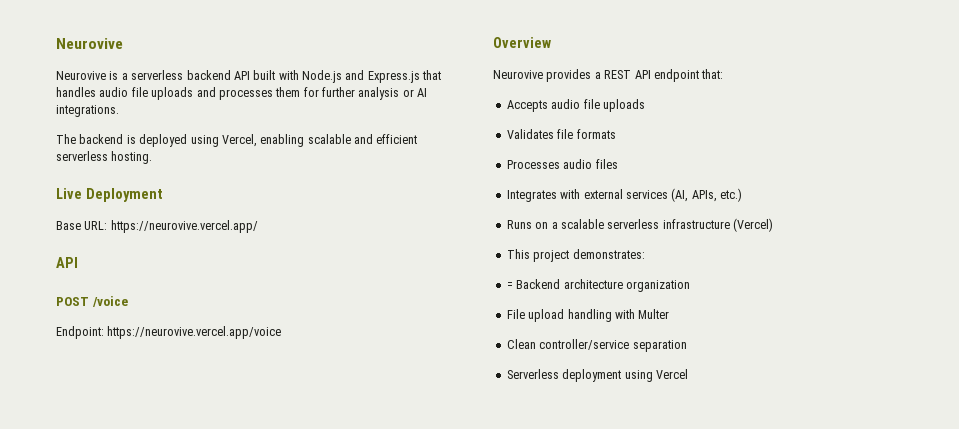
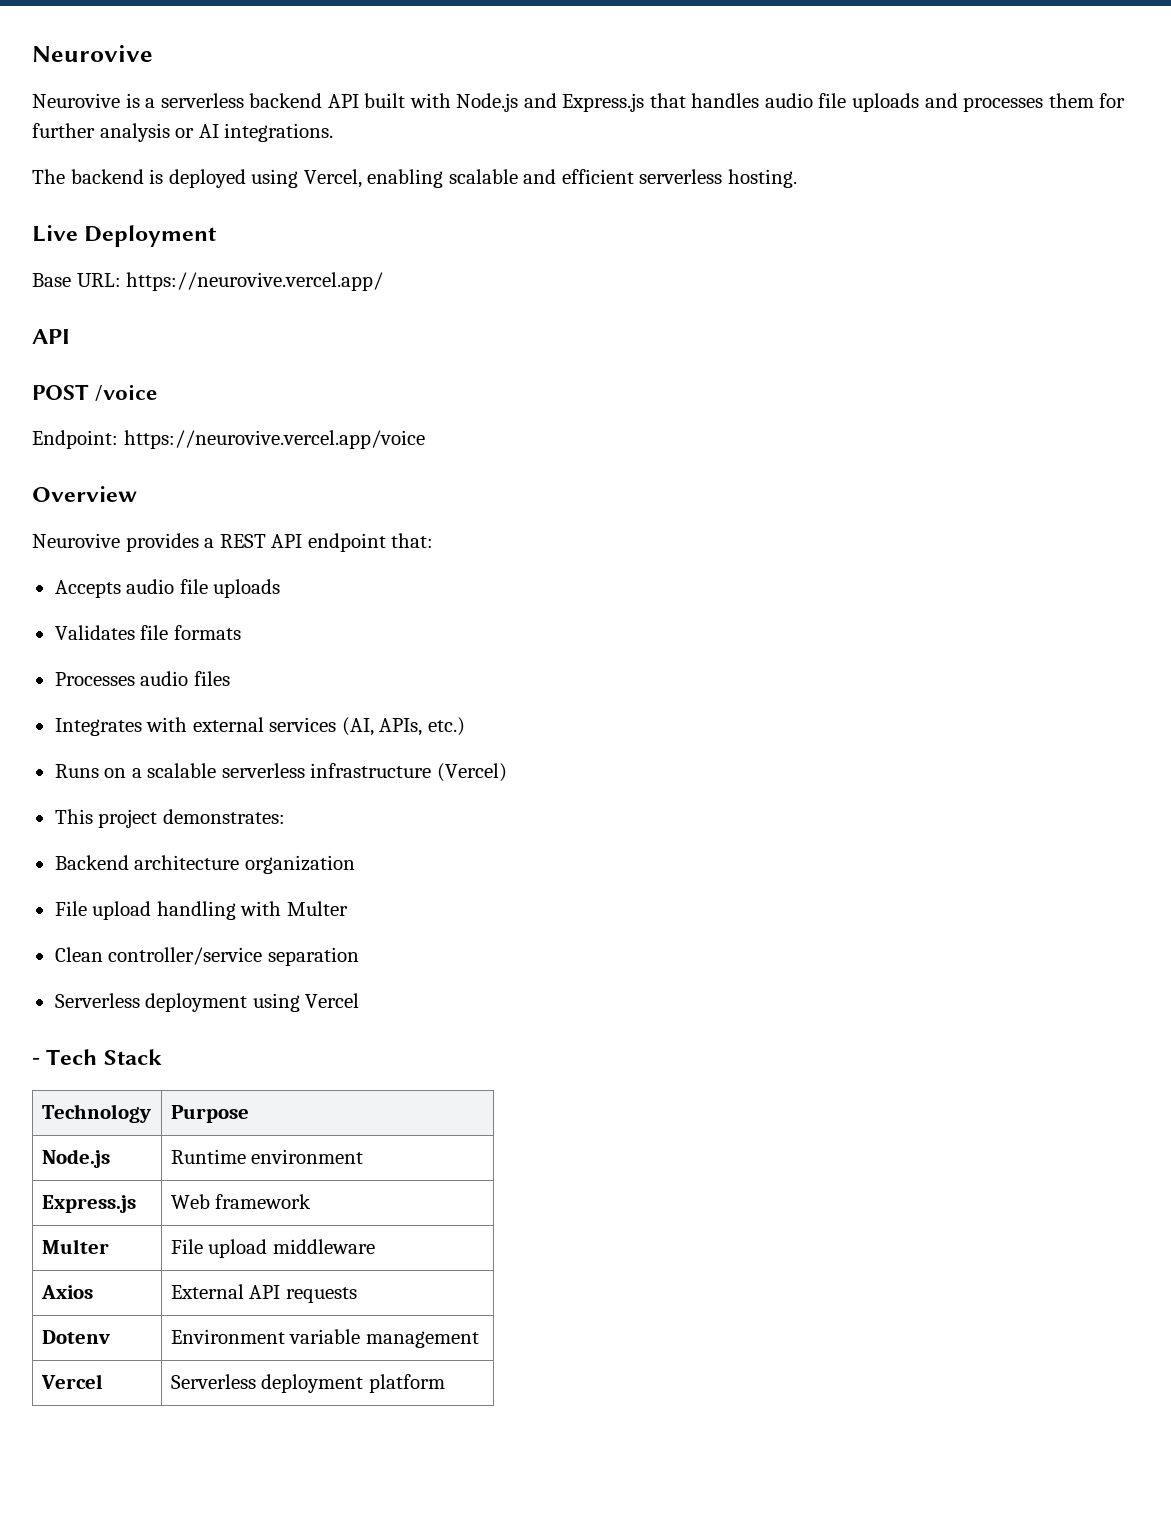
- = Backend architecture organization
+ Backend architecture organization
+ - Tech Stack
+ Technology | Purpose
+ Node.js | Runtime environment
+ Express.js | Web framework
+ Multer | File upload middleware
+ Axios | External API requests
+ Dotenv | Environment variable management
+ Vercel | Serverless deployment platform

